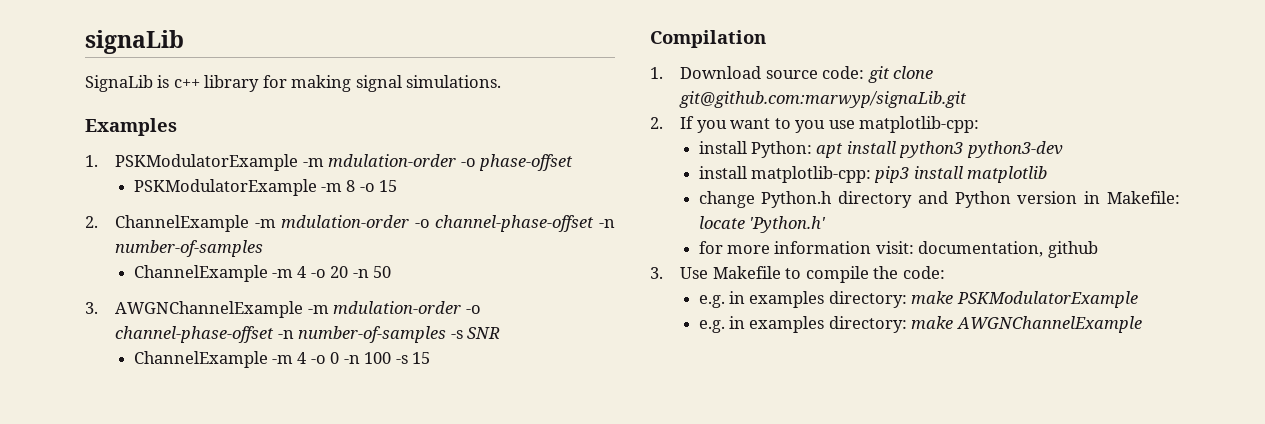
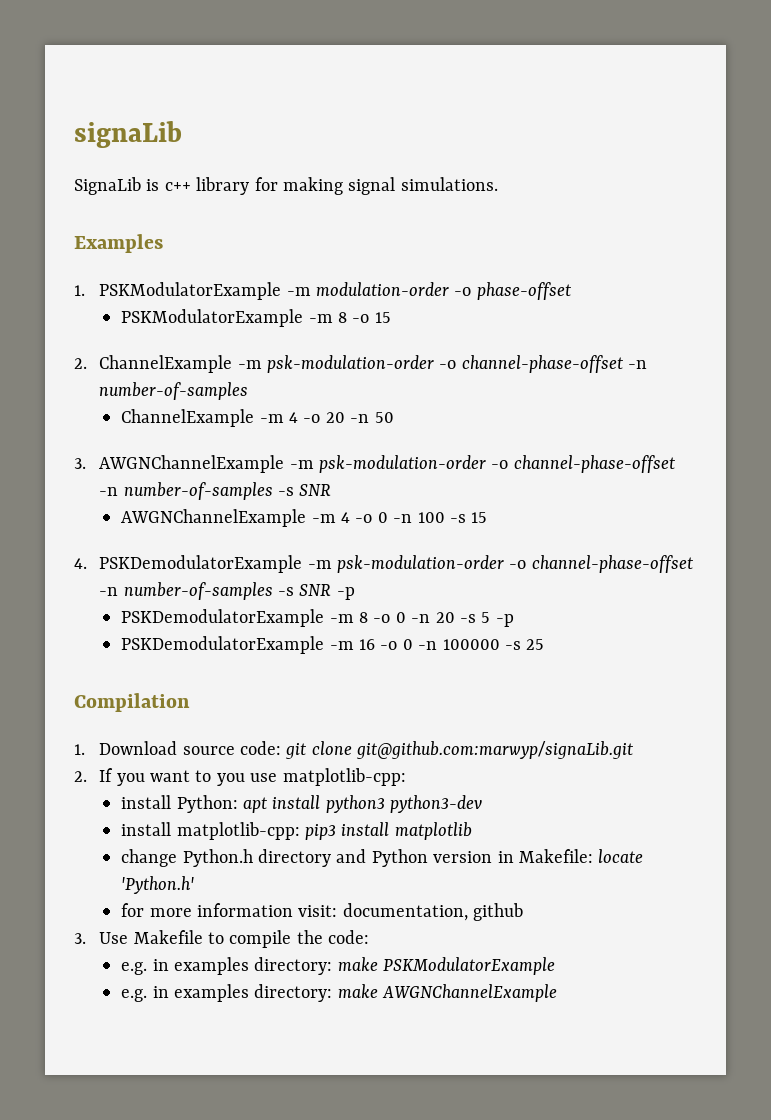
- 1. PSKModulatorExample -m mdulation-order -o phase-offset
+ 1. PSKModulatorExample -m modulation-order -o phase-offset
- 2. ChannelExample -m mdulation-order -o channel-phase-offset -n number-of-samples
+ 2. ChannelExample -m psk-modulation-order -o channel-phase-offset -n number-of-samples
- 3. AWGNChannelExample -m mdulation-order -o channel-phase-offset -n number-of-samples -s SNR
+ 3. AWGNChannelExample -m psk-modulation-order -o channel-phase-offset -n number-of-samples -s SNR
- ChannelExample -m 4 -o 0 -n 100 -s 15
+ AWGNChannelExample -m 4 -o 0 -n 100 -s 15
+ 4. PSKDemodulatorExample -m psk-modulation-order -o channel-phase-offset -n number-of-samples -s SNR -p
+ PSKDemodulatorExample -m 8 -o 0 -n 20 -s 5 -p
+ PSKDemodulatorExample -m 16 -o 0 -n 100000 -s 25

